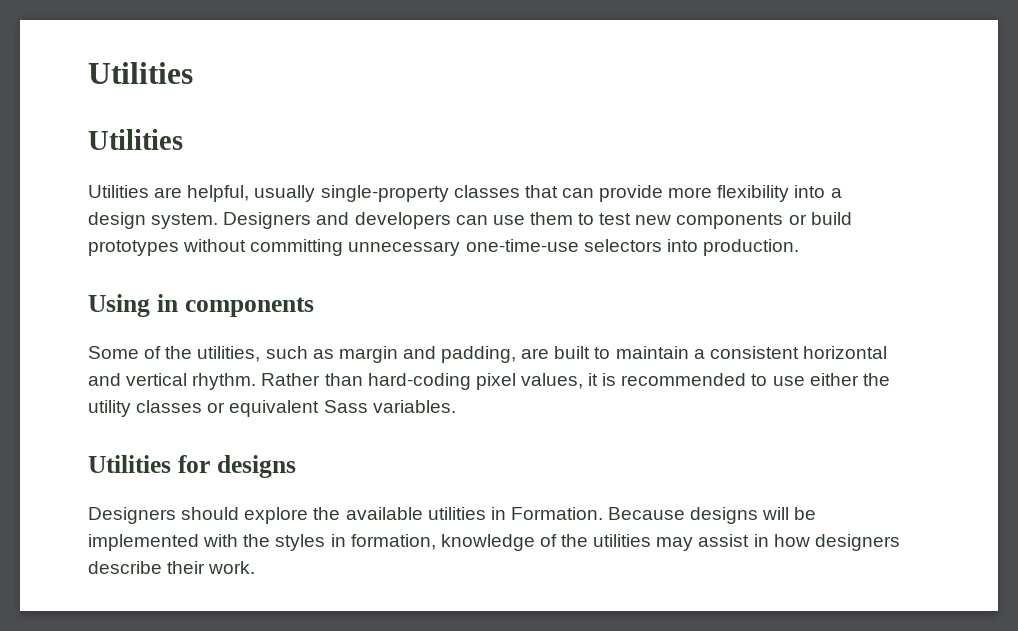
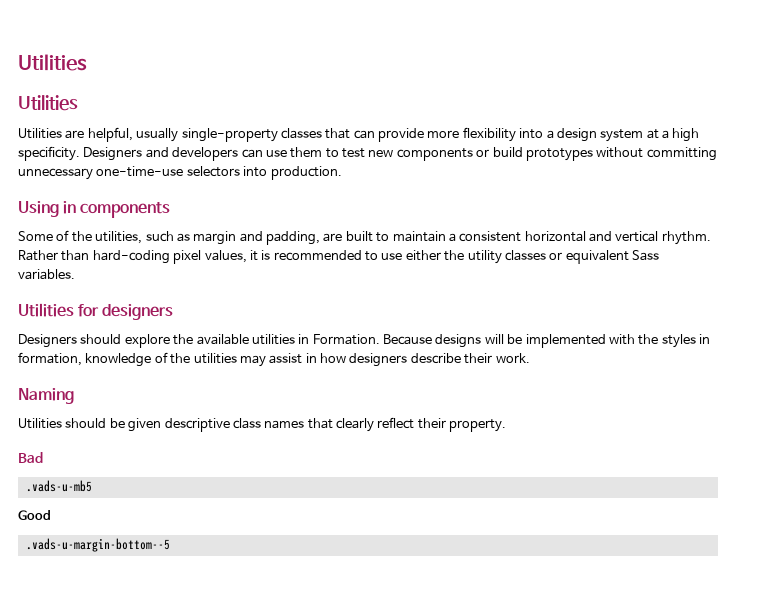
- Utilities are helpful, usually single-property classes that can provide more flexibility into a design system.
+ Utilities are helpful, usually single-property classes that can provide more flexibility into a design system at a high specificity.
- Utilities for designs
+ Utilities for designers
+ Naming
+ Utilities should be given descriptive class names that clearly reflect their property.
+ Bad
+ .vads-u-mb5
+ Good
+ .vads-u-margin-bottom--5

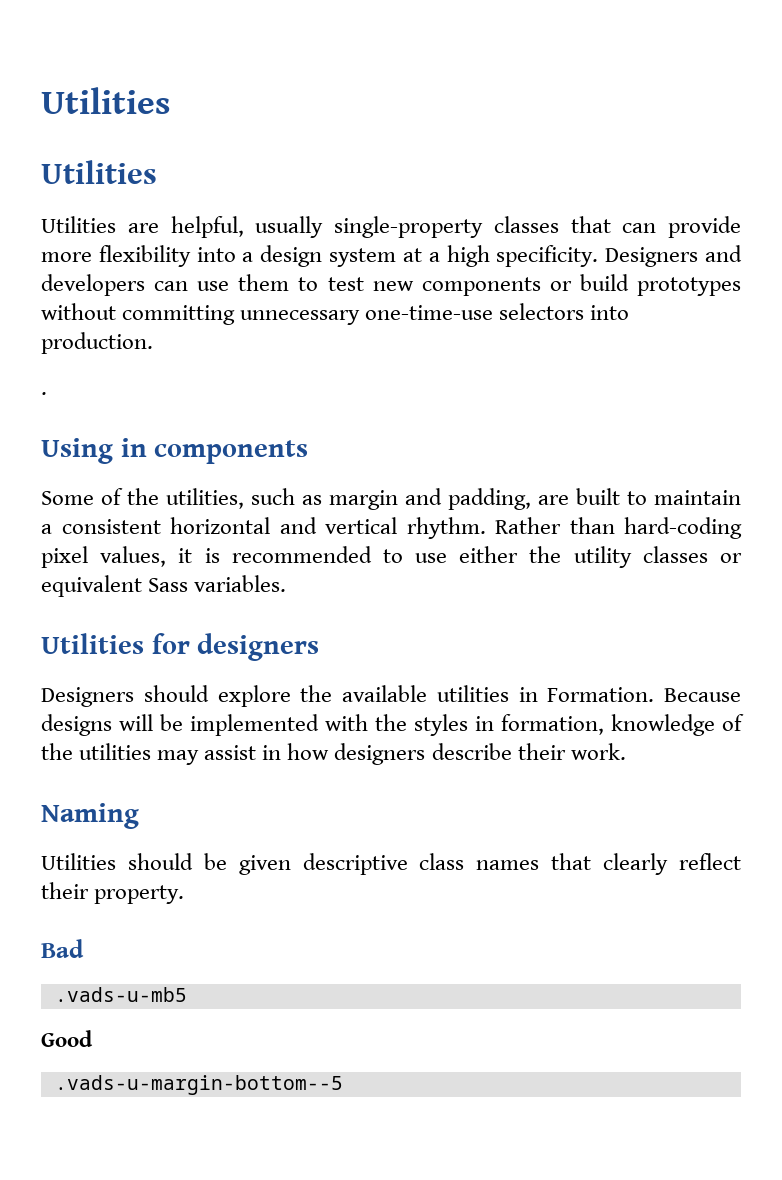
+ .

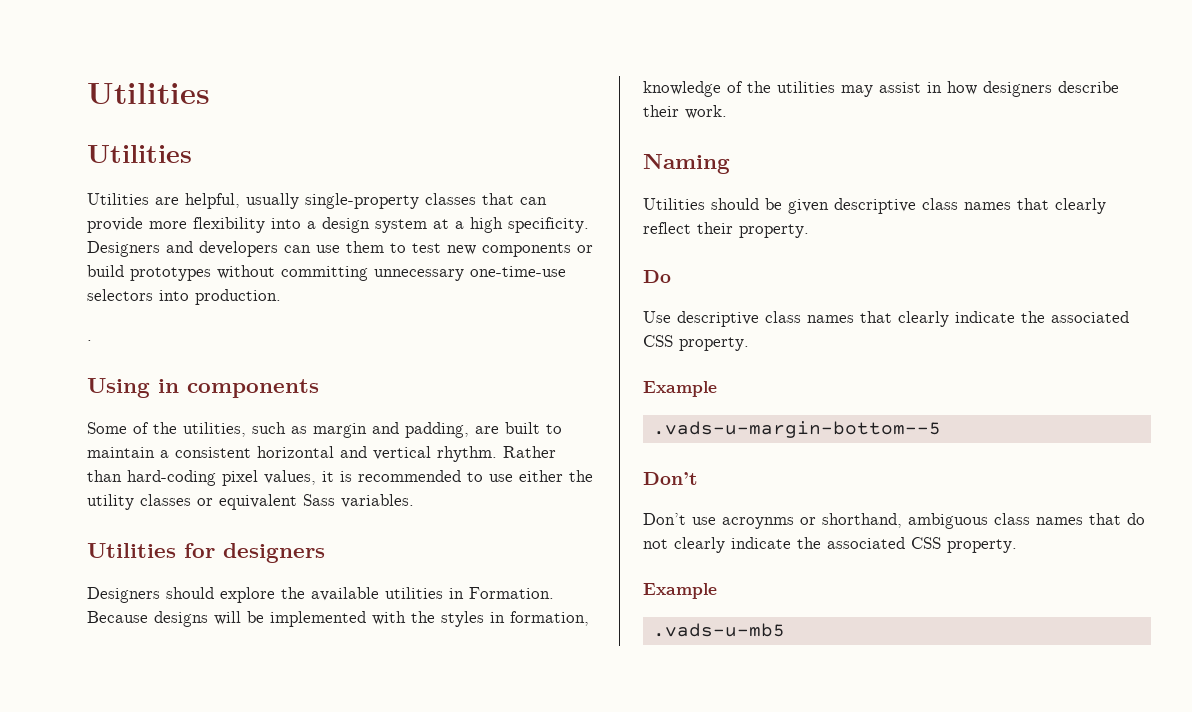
- Bad
+ Do
+ Use descriptive class names that clearly indicate the associated CSS property.
+ Example
+ .vads-u-margin-bottom--5
+ Don’t
+ Don’t use acroynms or shorthand, ambiguous class names that do not clearly indicate the associated CSS property.
+ Example
- Good
- .vads-u-margin-bottom--5

